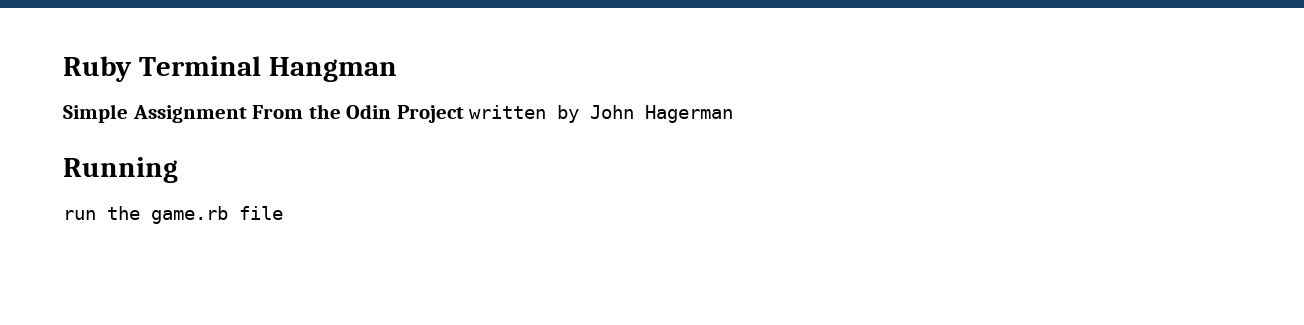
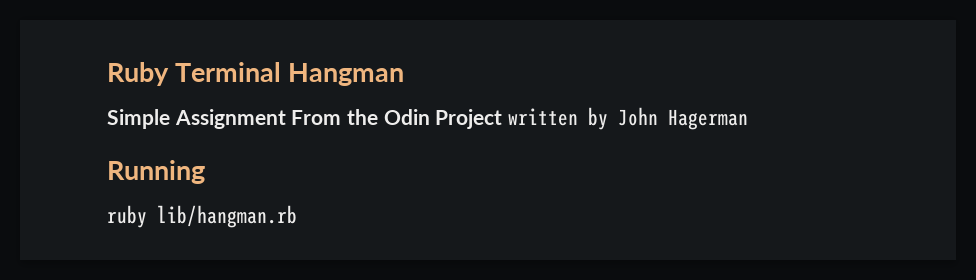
- run the game.rb file
+ ruby lib/hangman.rb

